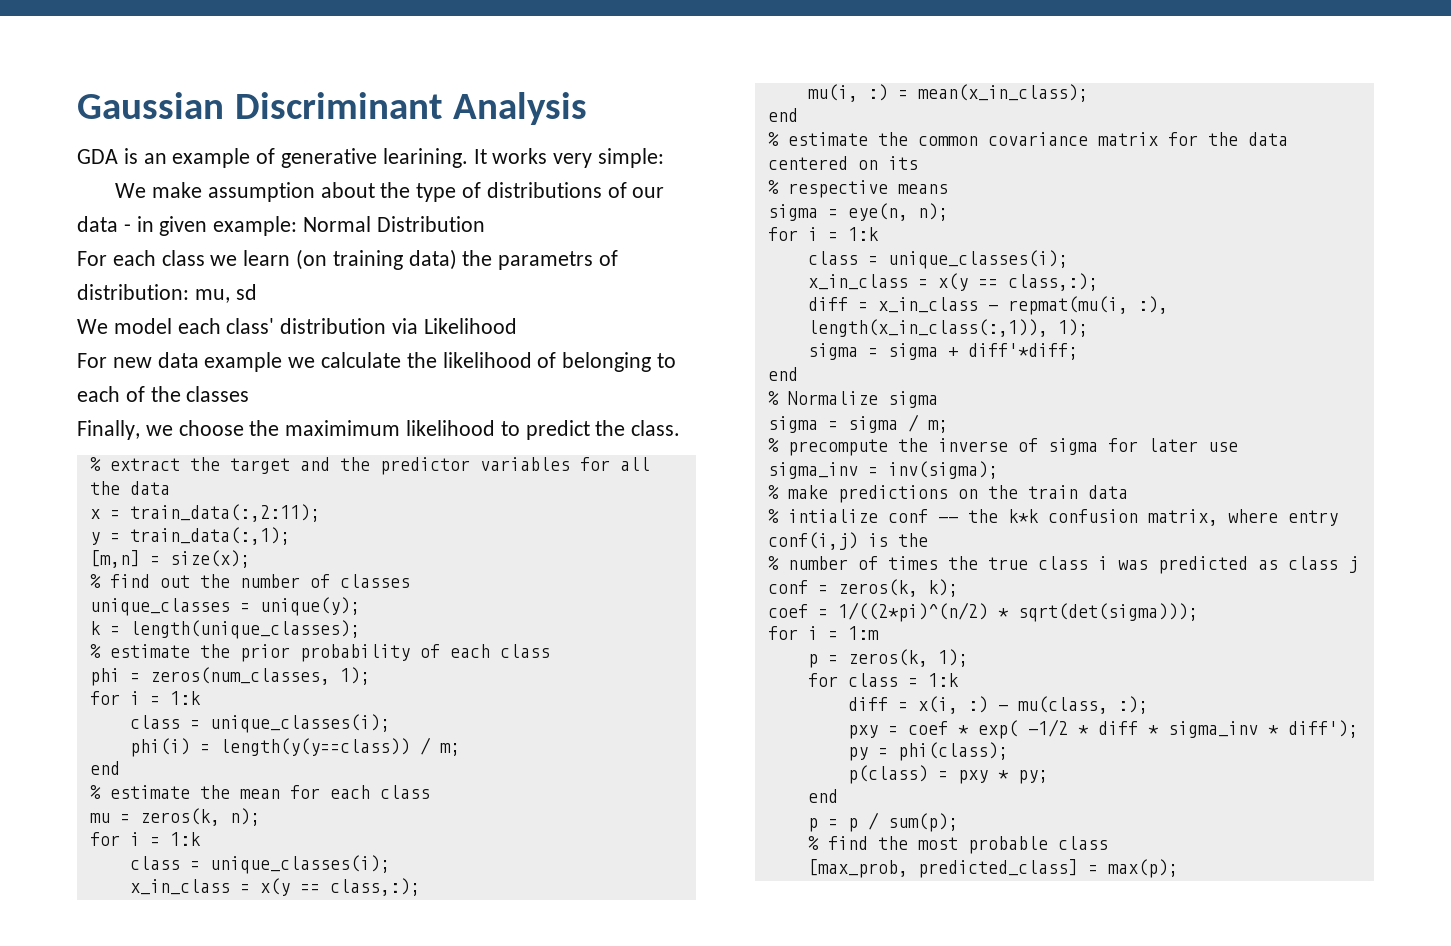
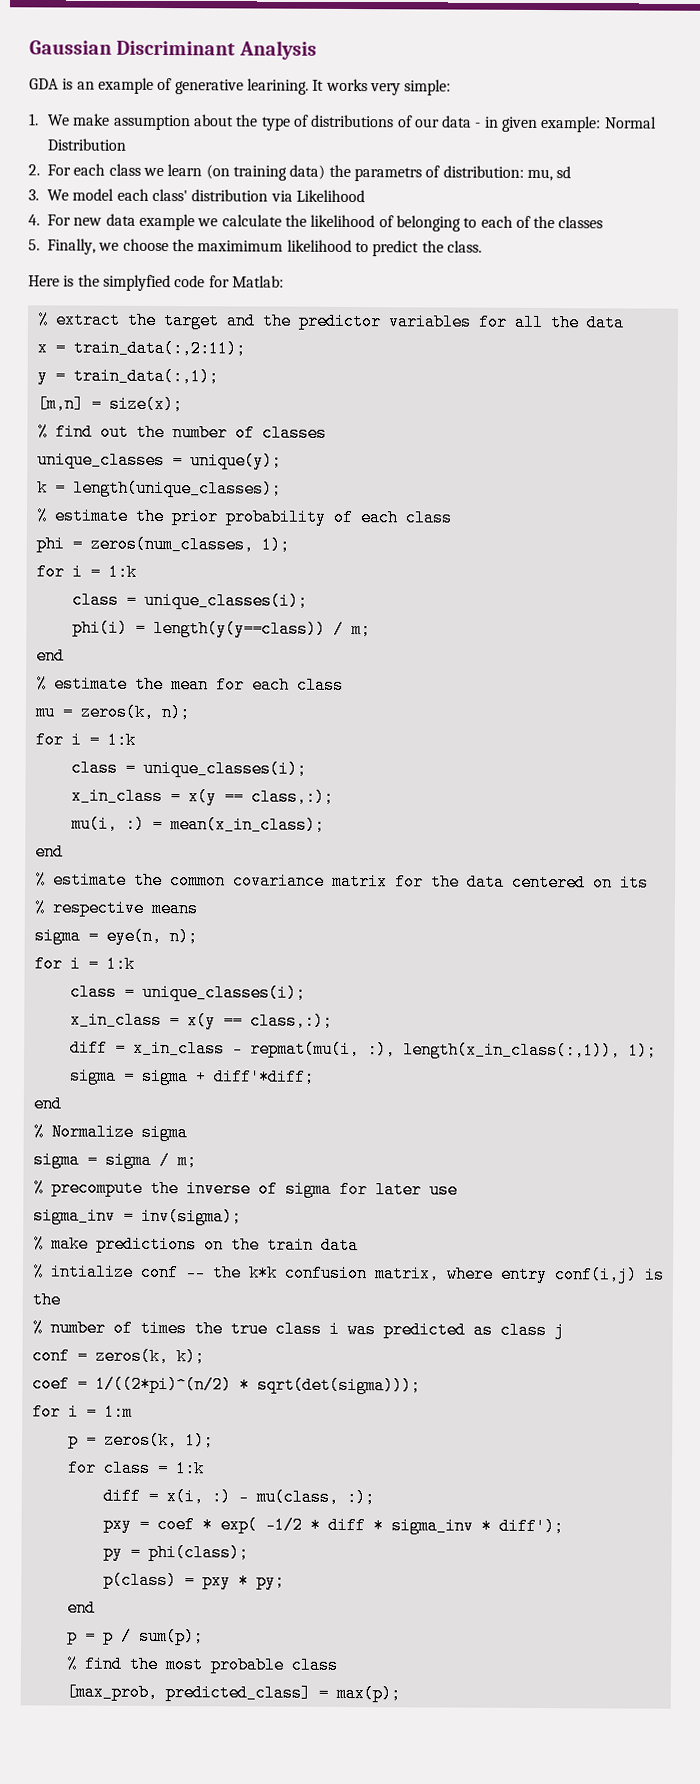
- We make assumption about the type of distributions of our data - in given example: Normal Distribution
+ 1. We make assumption about the type of distributions of our data - in given example: Normal Distribution
- For each class we learn (on training data) the parametrs of distribution: mu, sd
+ 2. For each class we learn (on training data) the parametrs of distribution: mu, sd
- We model each class' distribution via Likelihood
+ 3. We model each class' distribution via Likelihood
- For new data example we calculate the likelihood of belonging to each of the classes
+ 4. For new data example we calculate the likelihood of belonging to each of the classes
- Finally, we choose the maximimum likelihood to predict the class.
+ 5. Finally, we choose the maximimum likelihood to predict the class.
+ Here is the simplyfied code for Matlab:

